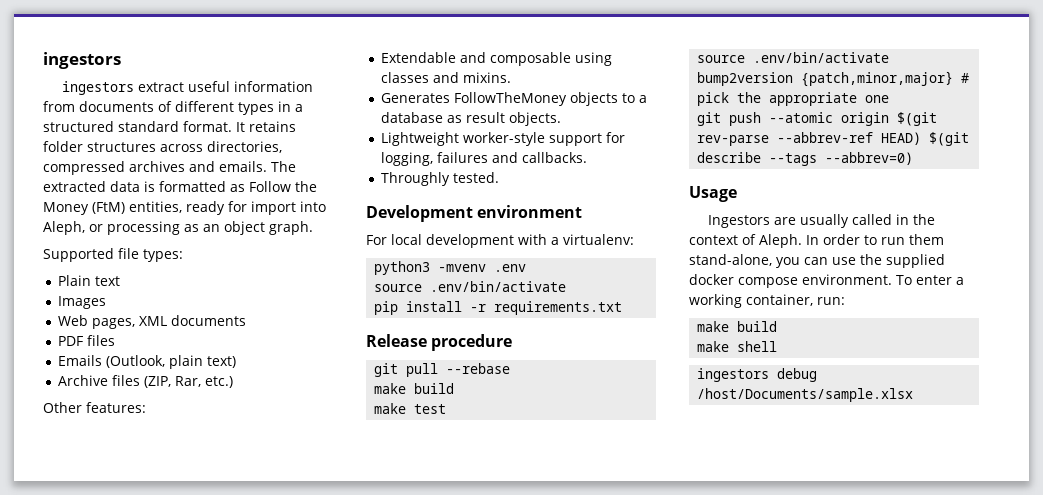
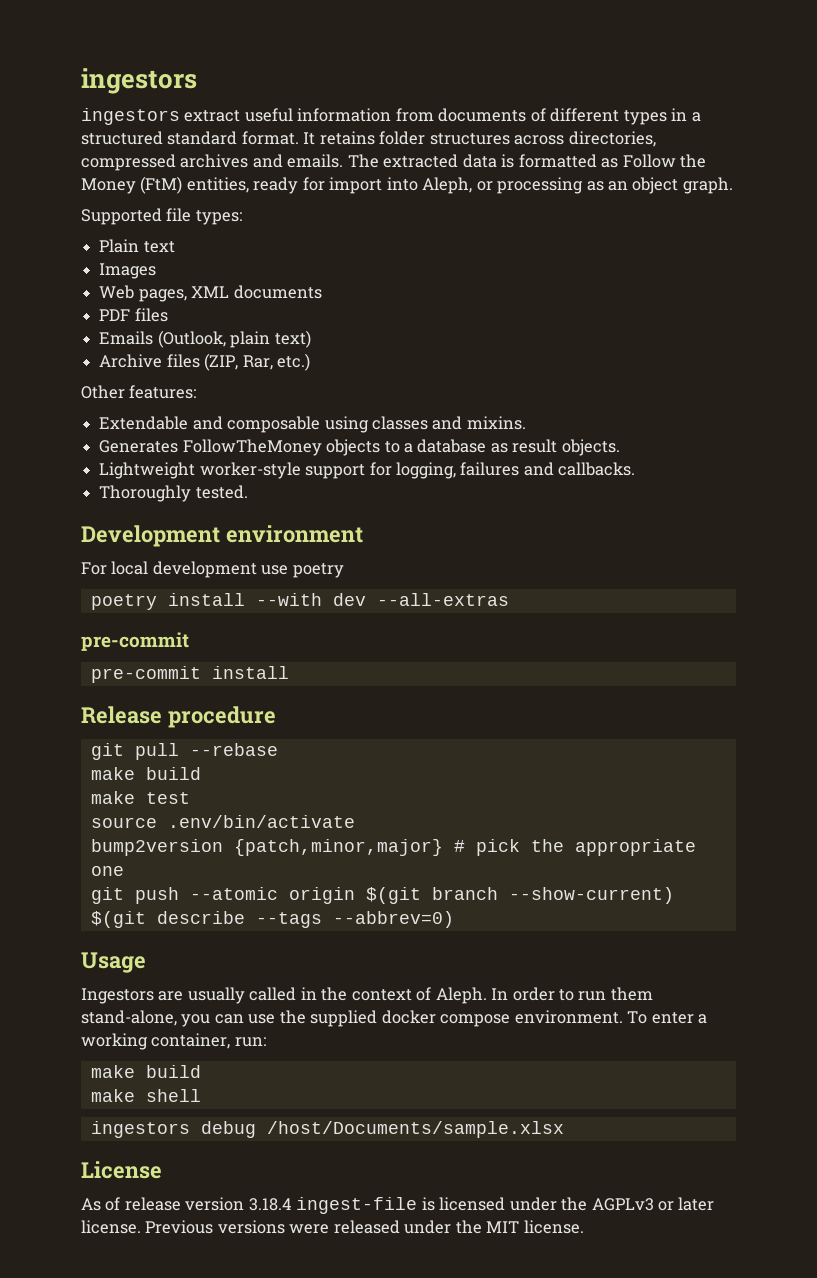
- Throughly tested.
+ Thoroughly tested.
- For local development with a virtualenv:
- python3 -mvenv .env
- source .env/bin/activate
- pip install -r requirements.txt
+ For local development use poetry
+ poetry install --with dev --all-extras
+ pre-commit
+ pre-commit install
- git push --atomic origin $(git rev-parse --abbrev-ref HEAD) $(git describe --tags --abbrev=0)
+ git push --atomic origin $(git branch --show-current) $(git describe --tags --abbrev=0)
+ License
+ As of release version 3.18.4 ingest-file is licensed under the AGPLv3 or later license. Previous versions were released under the MIT license.

